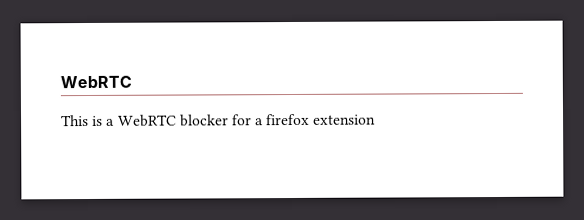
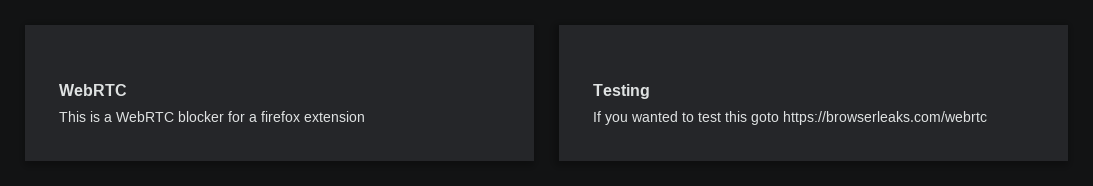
+ Testing
+ If you wanted to test this goto https://browserleaks.com/webrtc

